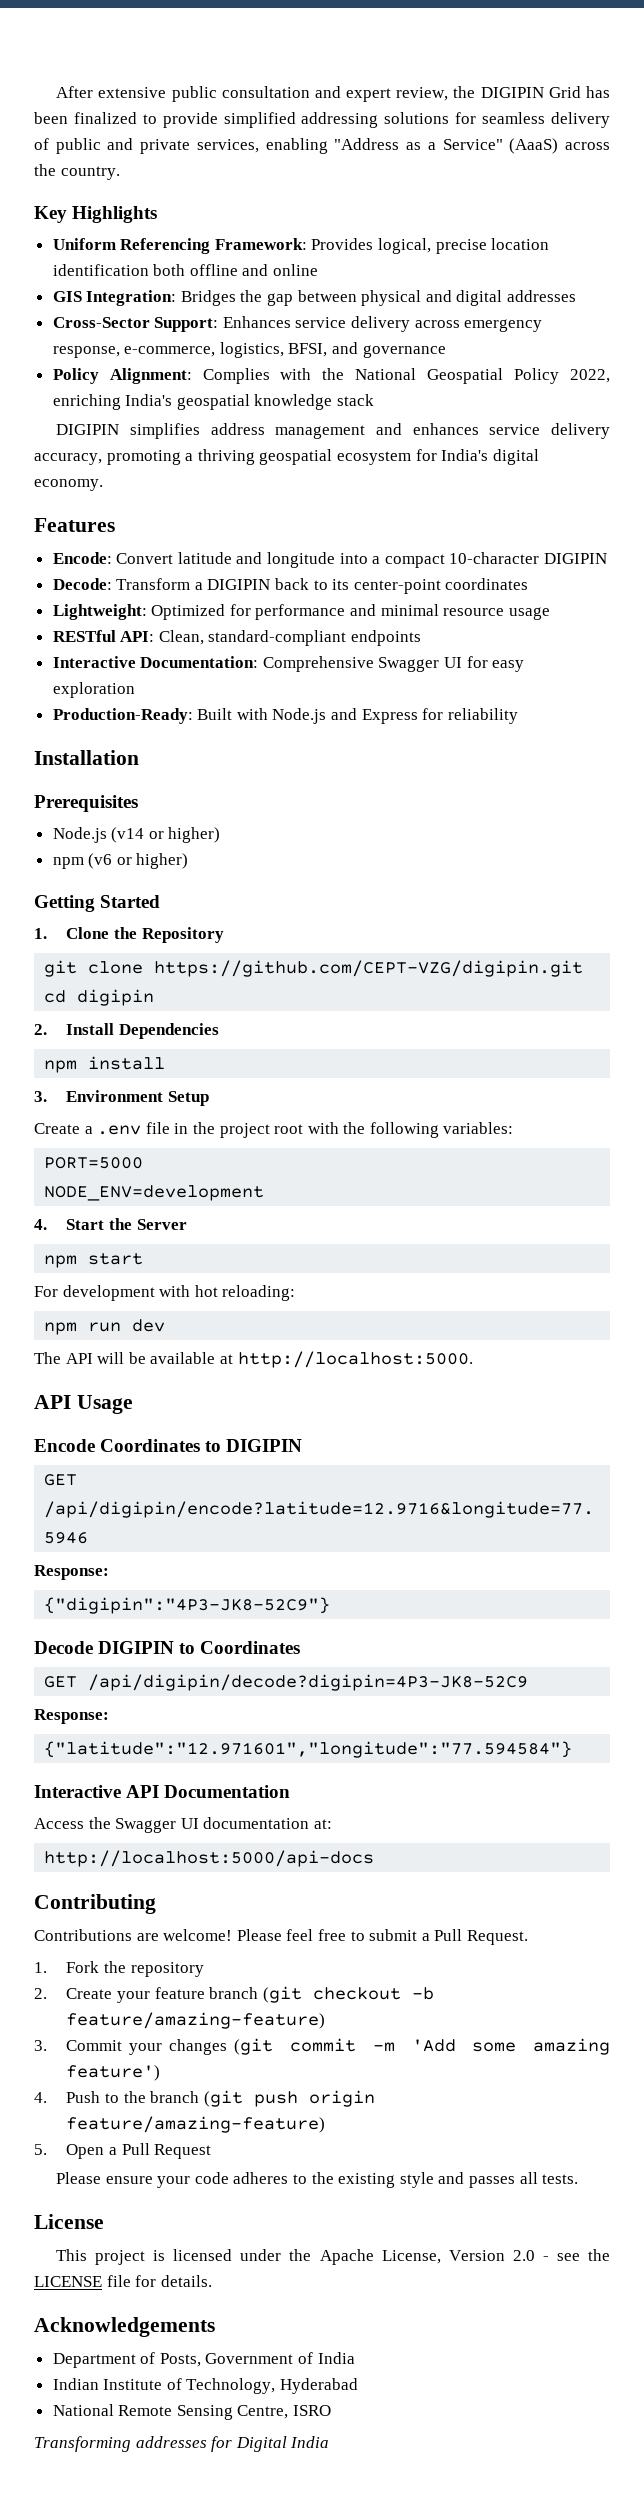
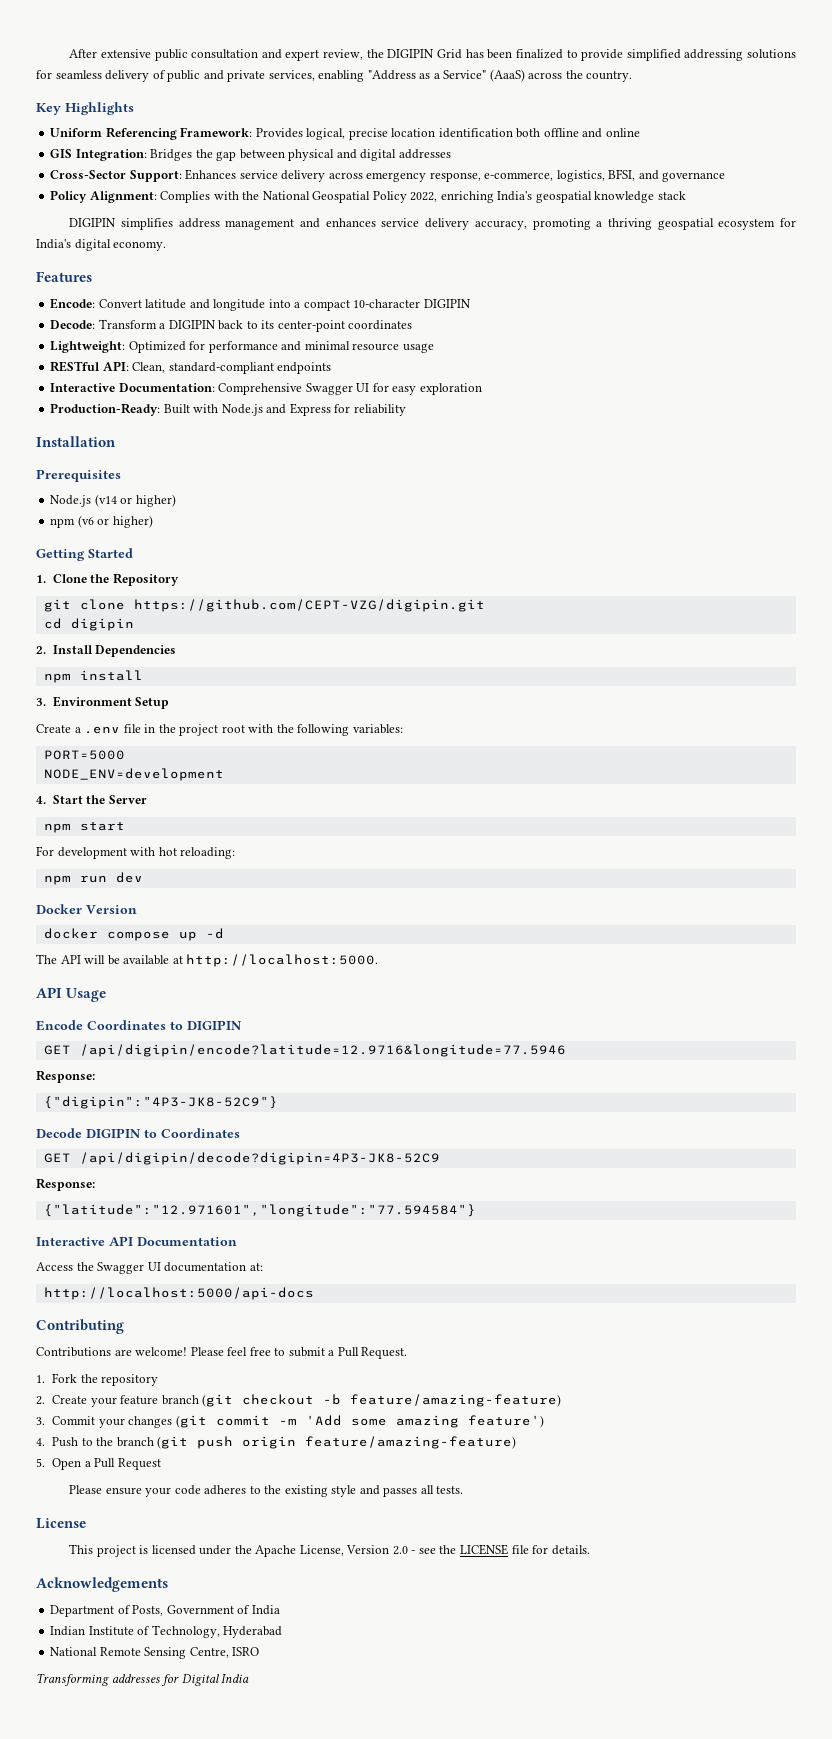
+ Docker Version
+ docker compose up -d

